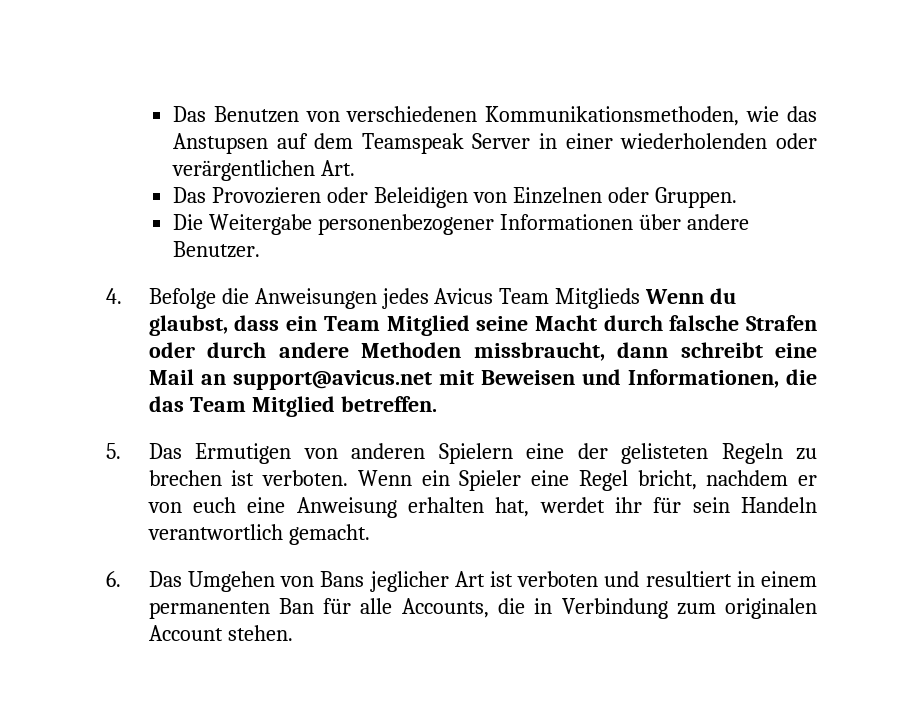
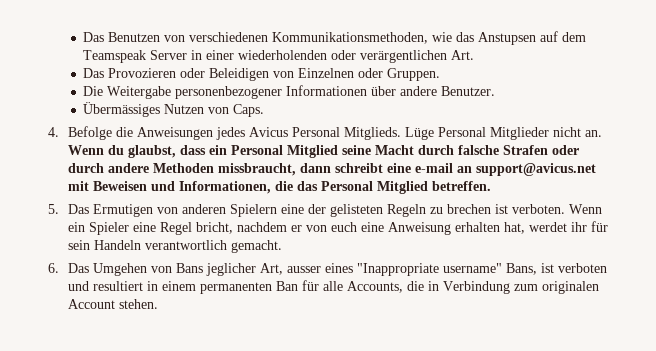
+ Übermässiges Nutzen von Caps.
- 4. Befolge die Anweisungen jedes Avicus Team Mitglieds Wenn du glaubst, dass ein Team Mitglied seine Macht durch falsche Strafen oder durch andere Methoden missbraucht, dann schreibt eine Mail an support@avicus.net mit Beweisen und Informationen, die das Team Mitglied betreffen.
+ 4. Befolge die Anweisungen jedes Avicus Personal Mitglieds. Lüge Personal Mitglieder nicht an. Wenn du glaubst, dass ein Personal Mitglied seine Macht durch falsche Strafen oder durch andere Methoden missbraucht, dann schreibt eine e-mail an support@avicus.net mit Beweisen und Informationen, die das Personal Mitglied betreffen.
- 6. Das Umgehen von Bans jeglicher Art ist verboten und resultiert in einem permanenten Ban für alle Accounts, die in Verbindung zum originalen Account stehen.
+ 6. Das Umgehen von Bans jeglicher Art, ausser eines "Inappropriate username" Bans, ist verboten und resultiert in einem permanenten Ban für alle Accounts, die in Verbindung zum originalen Account stehen.

